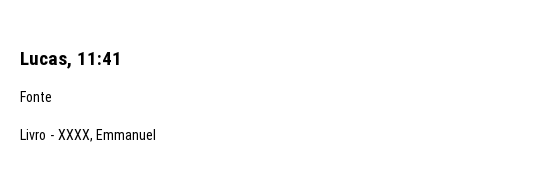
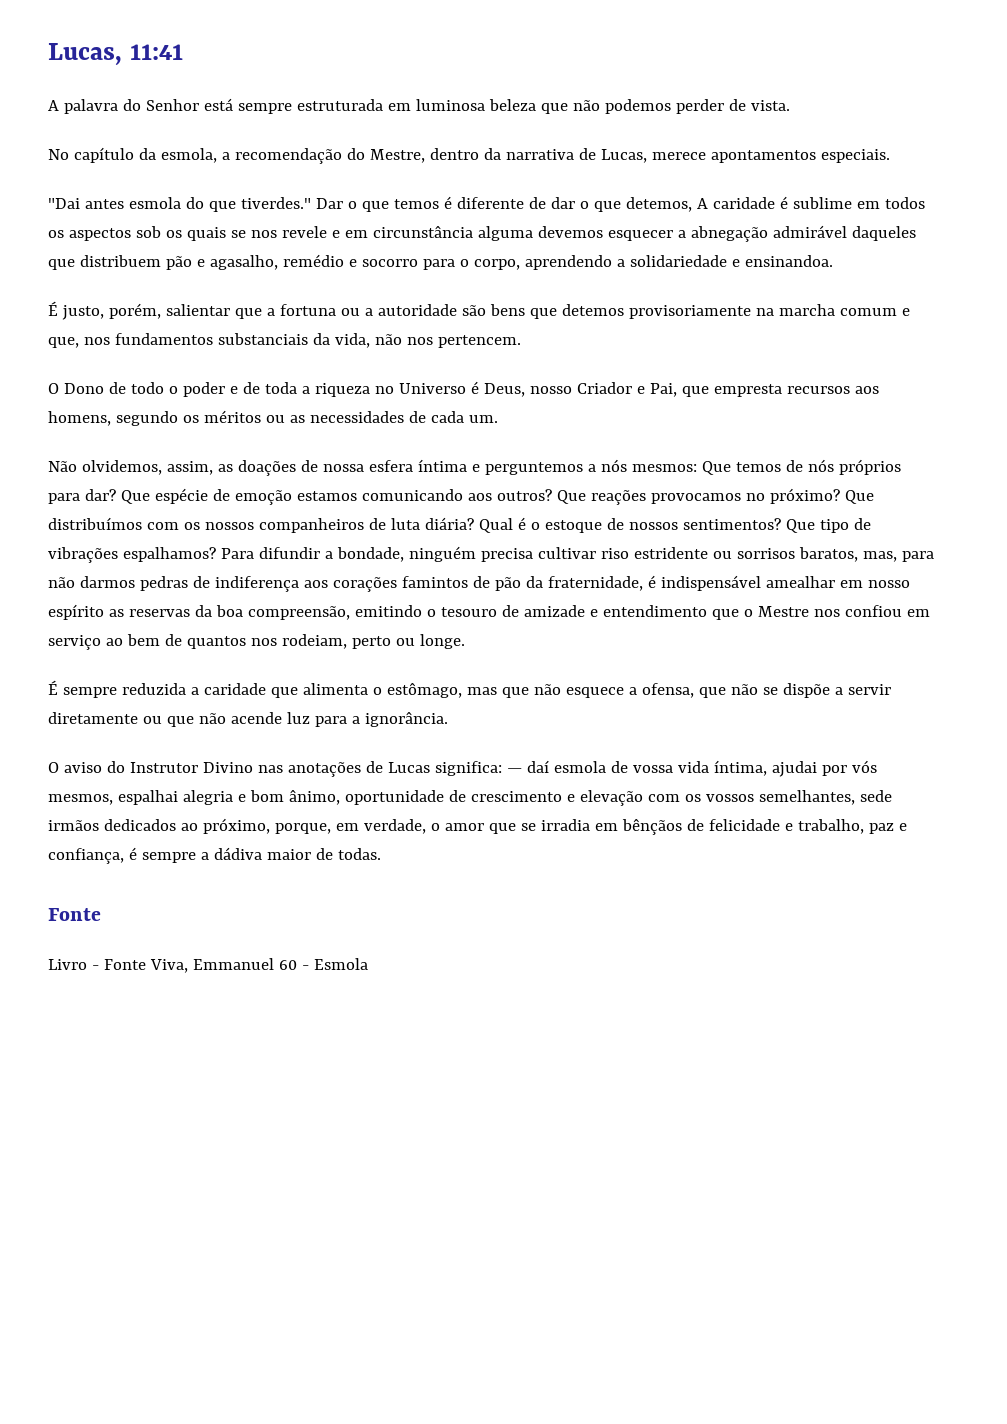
+ A palavra do Senhor está sempre estruturada em luminosa beleza que não podemos perder de vista.
+ No capítulo da esmola, a recomendação do Mestre, dentro da narrativa de Lucas, merece apontamentos especiais.
+ "Dai antes esmola do que tiverdes." Dar o que temos é diferente de dar o que detemos, A caridade é sublime em todos os aspectos sob os quais se nos revele e em circunstância alguma devemos esquecer a abnegação admirável daqueles que distribuem pão e agasalho, remédio e socorro para o corpo, aprendendo a solidariedade e ensinandoa.
+ É justo, porém, salientar que a fortuna ou a autoridade são bens que detemos provisoriamente na marcha comum e que, nos fundamentos substanciais da vida, não nos pertencem.
+ O Dono de todo o poder e de toda a riqueza no Universo é Deus, nosso Criador e Pai, que empresta recursos aos homens, segundo os méritos ou as necessidades de cada um.
+ Não olvidemos, assim, as doações de nossa esfera íntima e perguntemos a nós mesmos: Que temos de nós próprios para dar? Que espécie de emoção estamos comunicando aos outros? Que reações provocamos no próximo? Que distribuímos com os nossos companheiros de luta diária? Qual é o estoque de nossos sentimentos? Que tipo de vibrações espalhamos? Para difundir a bondade, ninguém precisa cultivar riso estridente ou sorrisos baratos, mas, para não darmos pedras de indiferença aos corações famintos de pão da fraternidade, é indispensável amealhar em nosso espírito as reservas da boa compreensão, emitindo o tesouro de amizade e entendimento que o Mestre nos confiou em serviço ao bem de quantos nos rodeiam, perto ou longe.
+ É sempre reduzida a caridade que alimenta o estômago, mas que não esquece a ofensa, que não se dispõe a servir diretamente ou que não acende luz para a ignorância.
+ O aviso do Instrutor Divino nas anotações de Lucas significa: — daí esmola de vossa vida íntima, ajudai por vós mesmos, espalhai alegria e bom ânimo, oportunidade de crescimento e elevação com os vossos semelhantes, sede irmãos dedicados ao próximo, porque, em verdade, o amor que se irradia em bênçãos de felicidade e trabalho, paz e confiança, é sempre a dádiva maior de todas.
  Fonte
- Livro - XXXX, Emmanuel
+ Livro - Fonte Viva, Emmanuel 60 - Esmola

